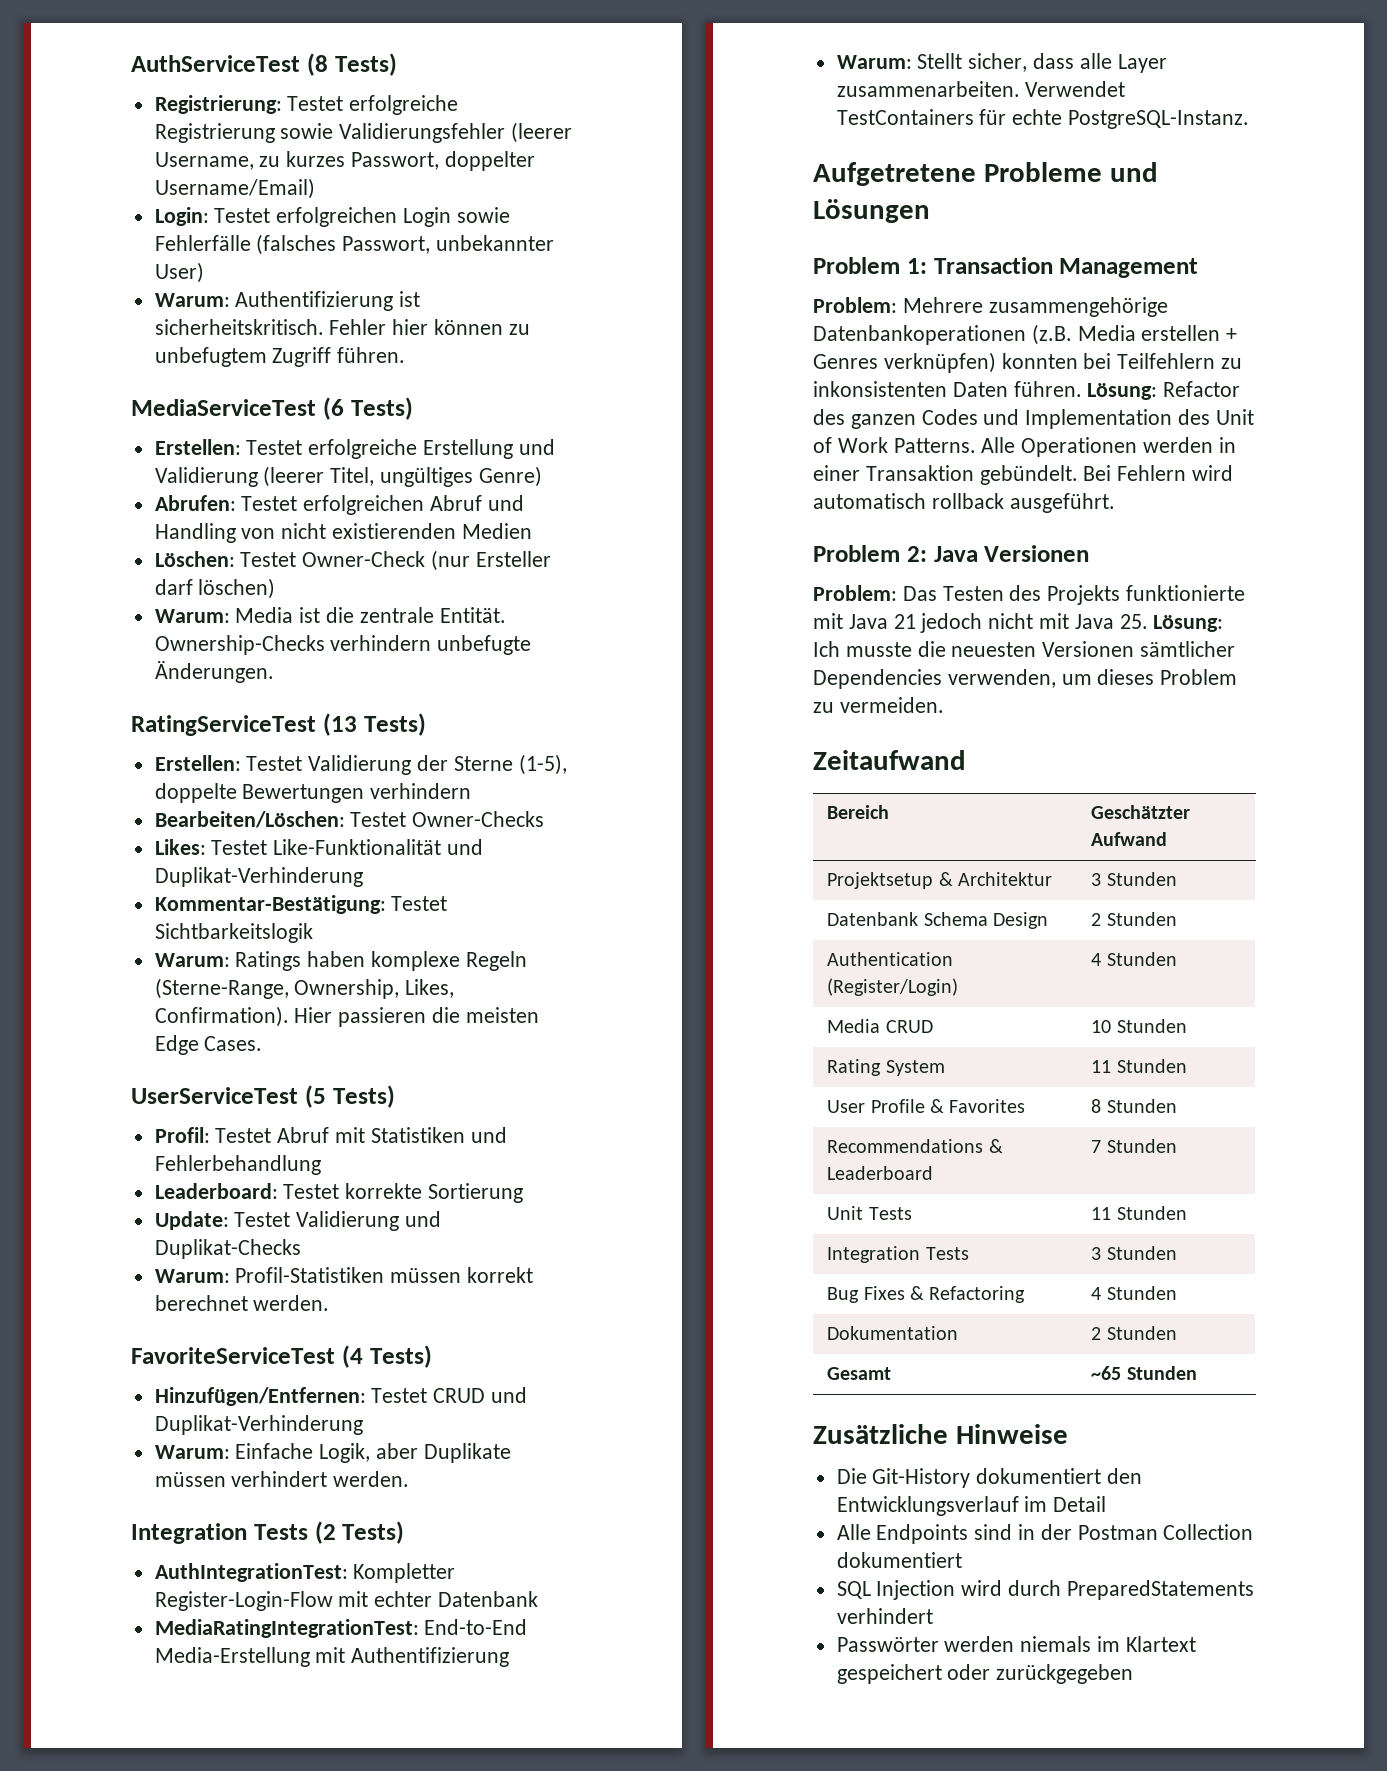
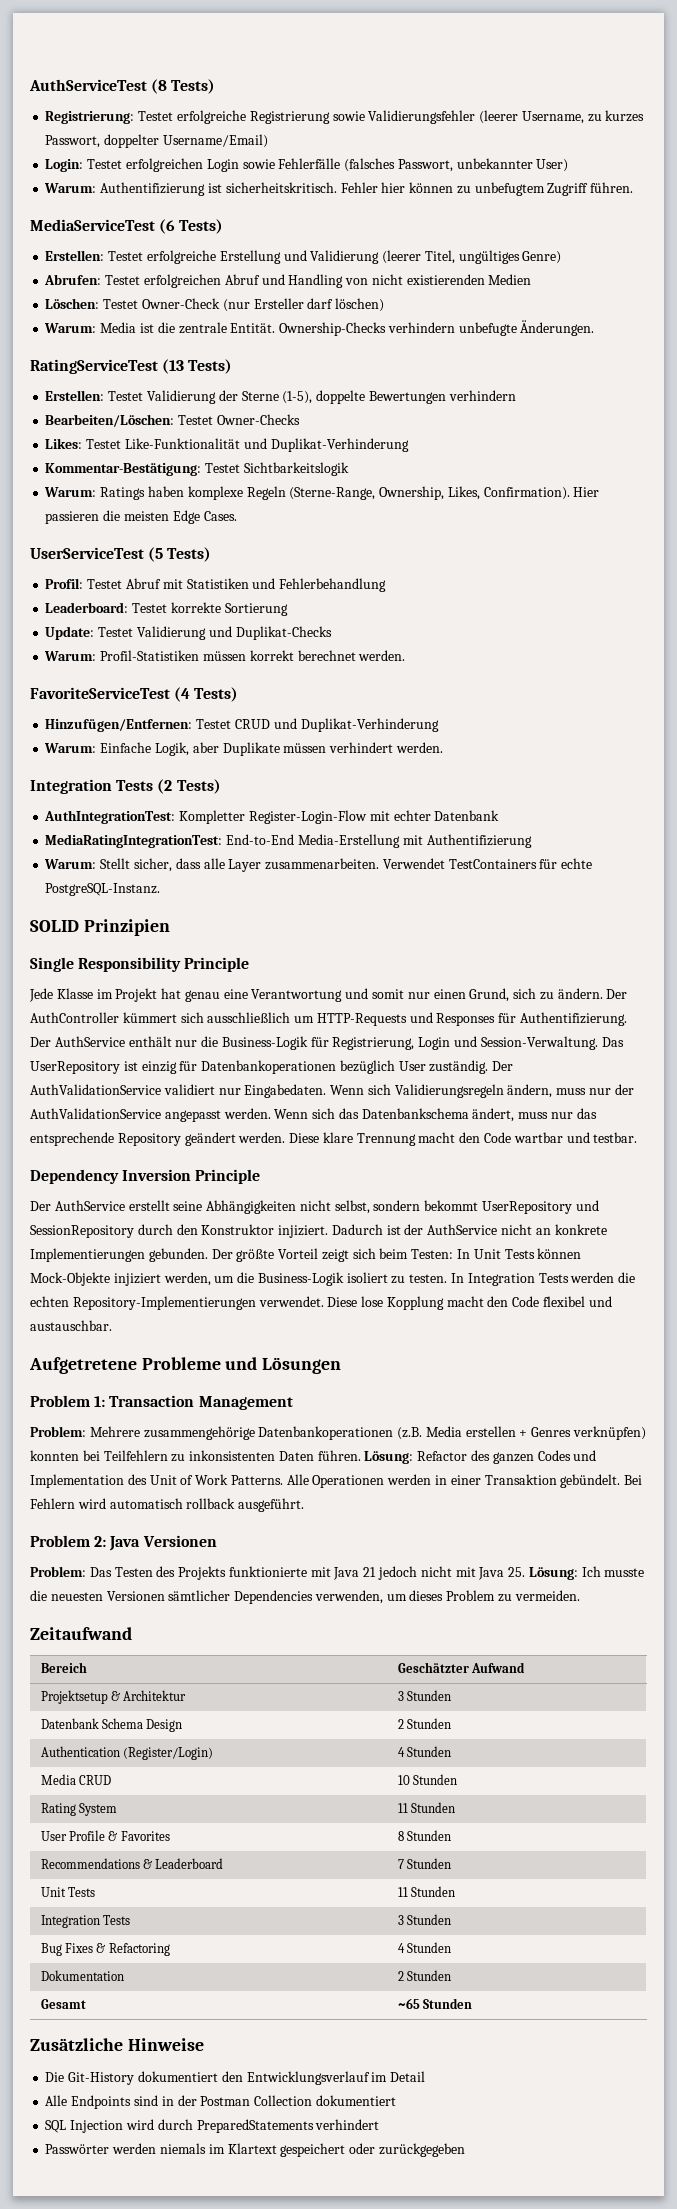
+ SOLID Prinzipien
+ Single Responsibility Principle
+ Jede Klasse im Projekt hat genau eine Verantwortung und somit nur einen Grund, sich zu ändern. Der AuthController kümmert sich ausschließlich um HTTP-Requests und Responses für Authentifizierung. Der AuthService enthält nur die Business-Logik für Registrierung, Login und Session-Verwaltung. Das UserRepository ist einzig für Datenbankoperationen bezüglich User zuständig. Der AuthValidationService validiert nur Eingabedaten. Wenn sich Validierungsregeln ändern, muss nur der AuthValidationService angepasst werden. Wenn sich das Datenbankschema ändert, muss nur das entsprechende Repository geändert werden. Diese klare Trennung macht den Code wartbar und testbar.
+ Dependency Inversion Principle
+ Der AuthService erstellt seine Abhängigkeiten nicht selbst, sondern bekommt UserRepository und SessionRepository durch den Konstruktor injiziert. Dadurch ist der AuthService nicht an konkrete Implementierungen gebunden. Der größte Vorteil zeigt sich beim Testen: In Unit Tests können Mock-Objekte injiziert werden, um die Business-Logik isoliert zu testen. In Integration Tests werden die echten Repository-Implementierungen verwendet. Diese lose Kopplung macht den Code flexibel und austauschbar.

